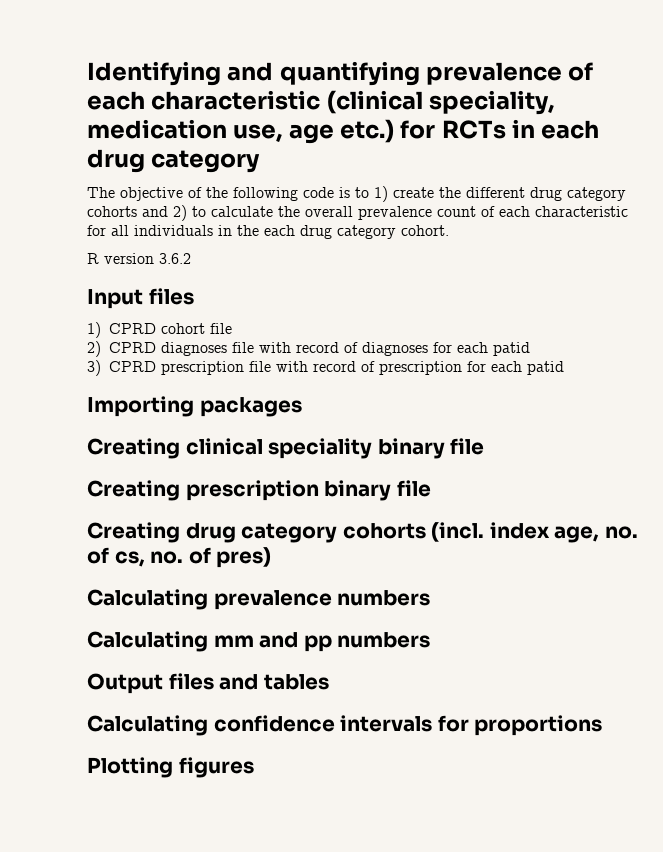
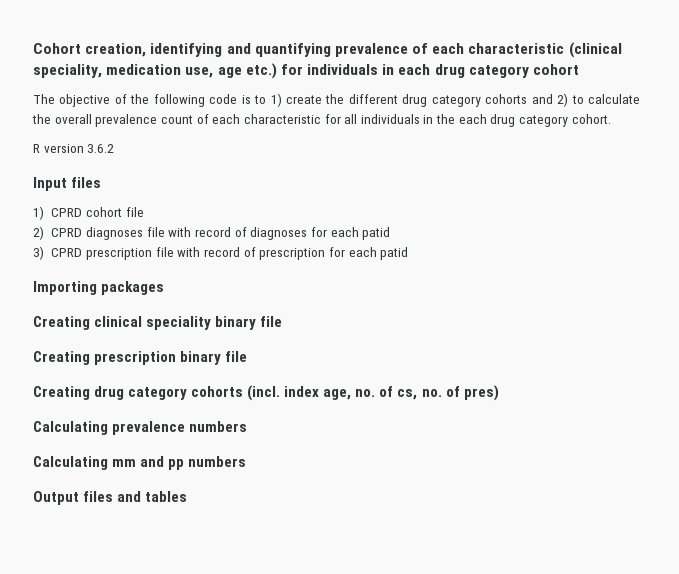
- Identifying and quantifying prevalence of each characteristic (clinical speciality, medication use, age etc.) for RCTs in each drug category
+ Cohort creation, identifying and quantifying prevalence of each characteristic (clinical speciality, medication use, age etc.) for individuals in each drug category cohort
- Calculating confidence intervals for proportions
- Plotting figures

